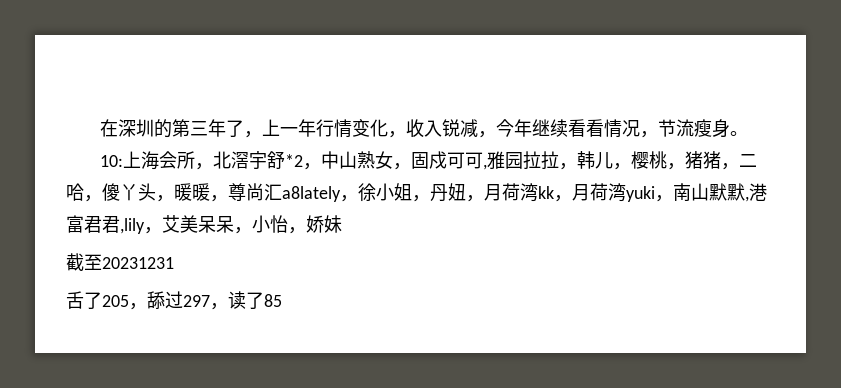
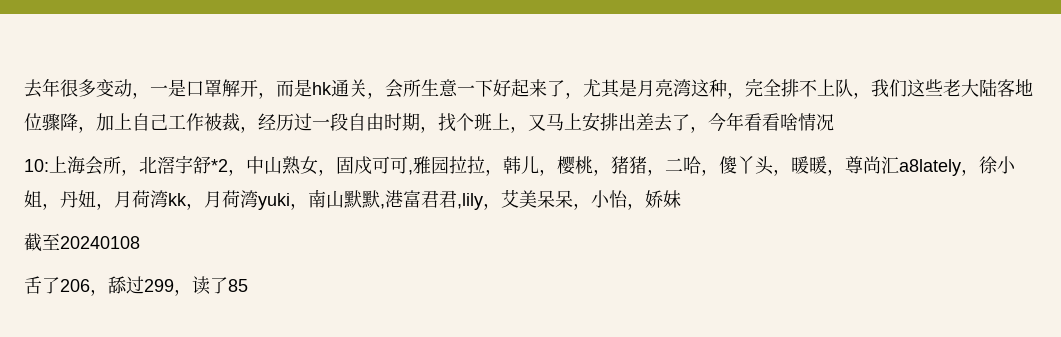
- 在深圳的第三年了，上一年行情变化，收入锐减，今年继续看看情况，节流瘦身。
+ 去年很多变动，一是口罩解开，而是hk通关，会所生意一下好起来了，尤其是月亮湾这种，完全排不上队，我们这些老大陆客地位骤降，加上自己工作被裁，经历过一段自由时期，找个班上，又马上安排出差去了，今年看看啥情况
- 截至20231231
+ 截至20240108
- 舌了205，舔过297，读了85
+ 舌了206，舔过299，读了85

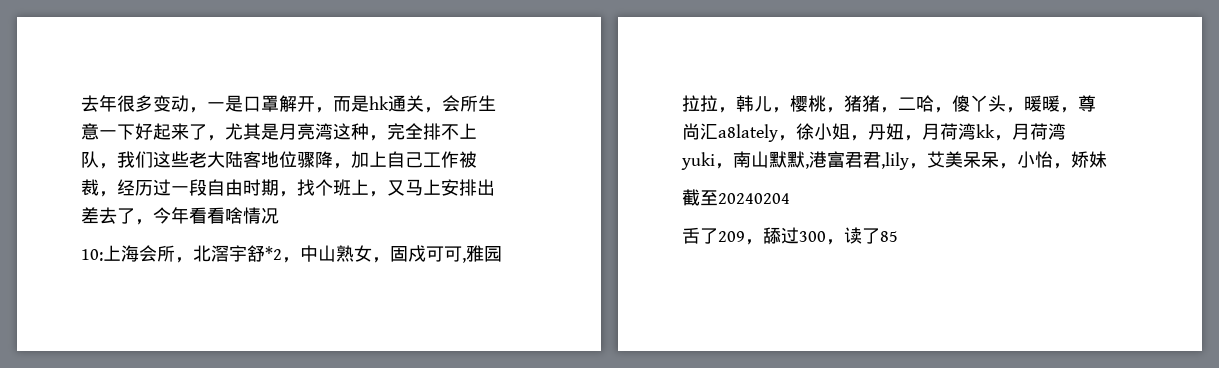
- 截至20240108
+ 截至20240204
- 舌了206，舔过299，读了85
+ 舌了209，舔过300，读了85

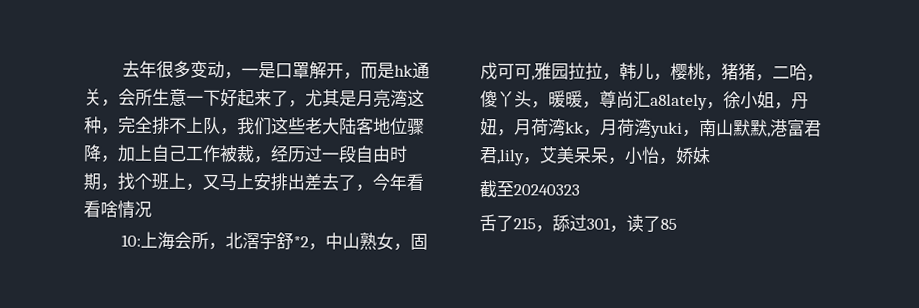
- 截至20240204
+ 截至20240323
- 舌了209，舔过300，读了85
+ 舌了215，舔过301，读了85

